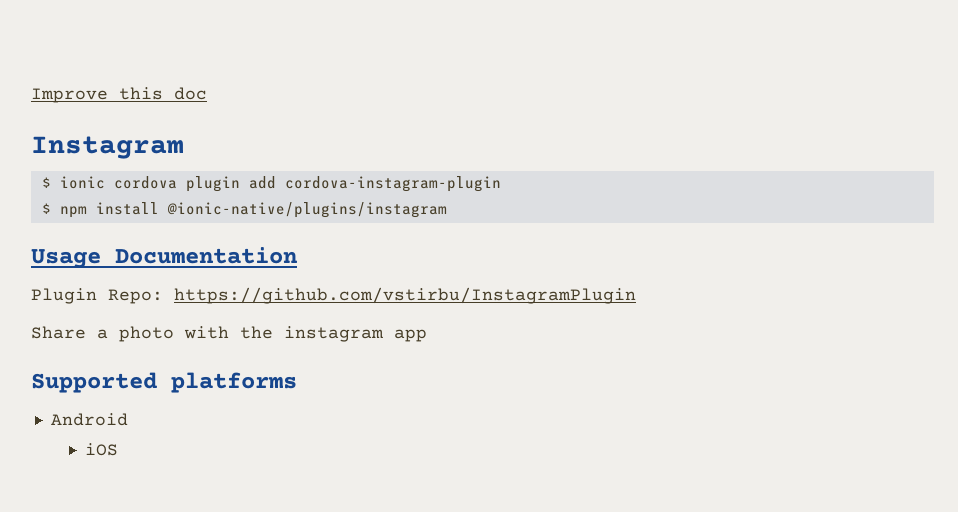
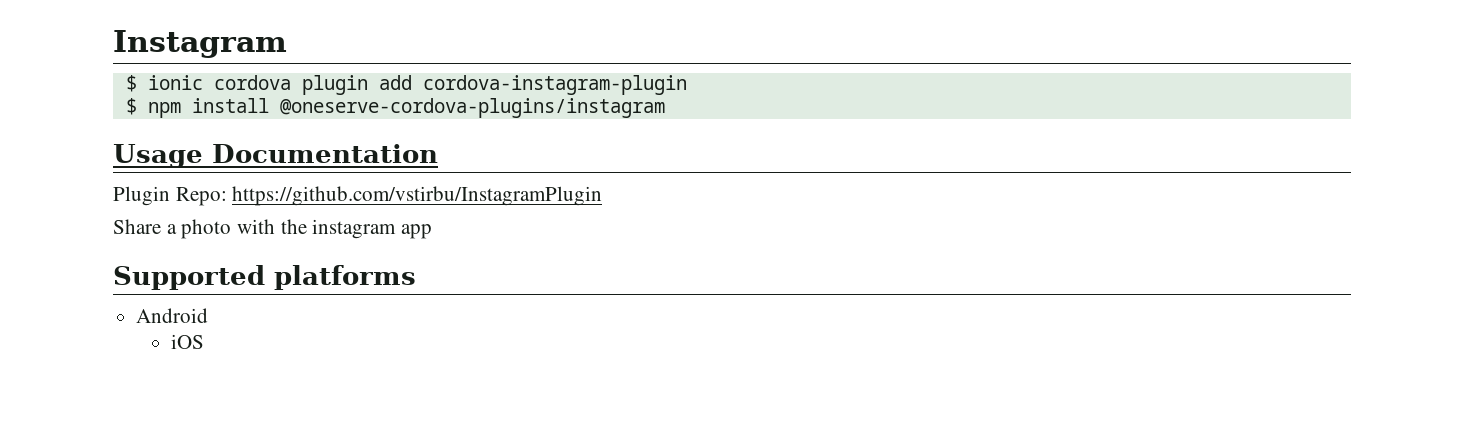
- Improve this doc
- $ npm install @ionic-native/plugins/instagram
+ $ npm install @oneserve-cordova-plugins/instagram

